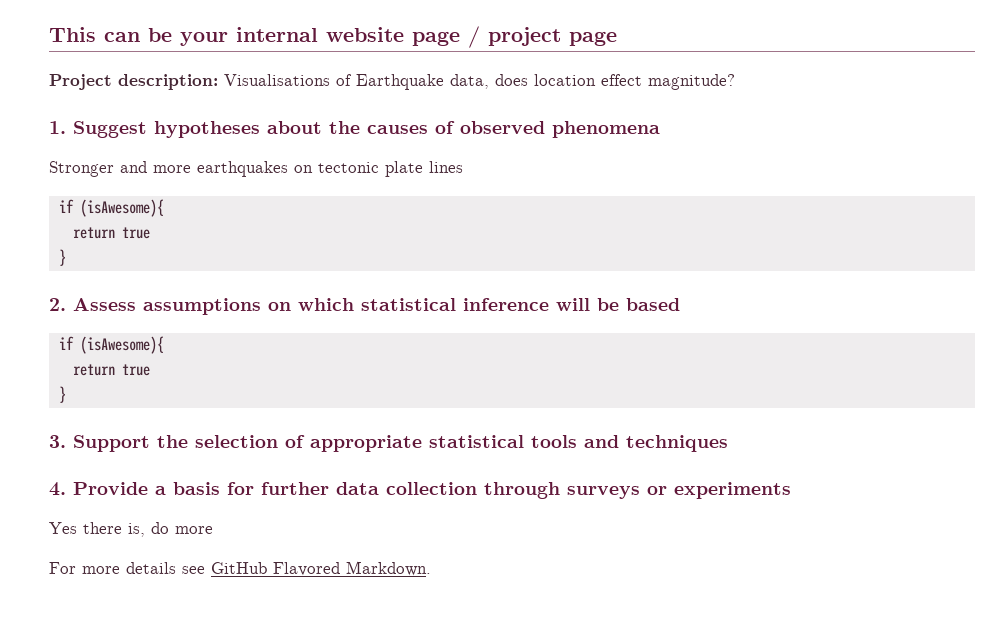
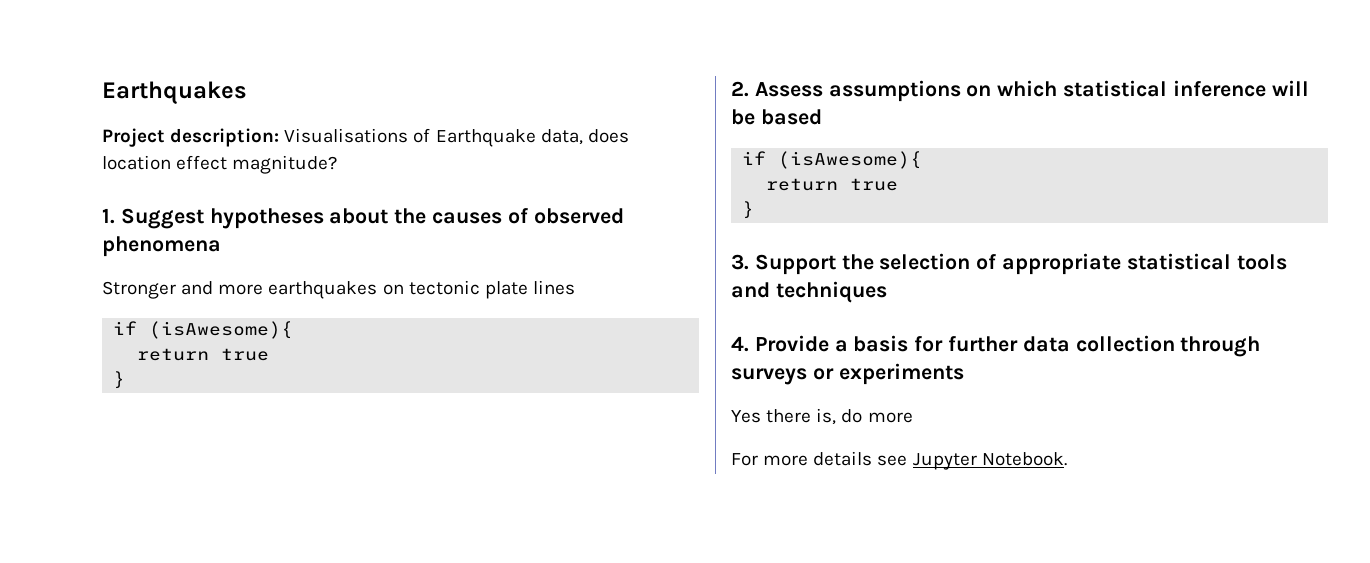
- This can be your internal website page / project page
+ Earthquakes
- For more details see GitHub Flavored Markdown.
+ For more details see Jupyter Notebook.

